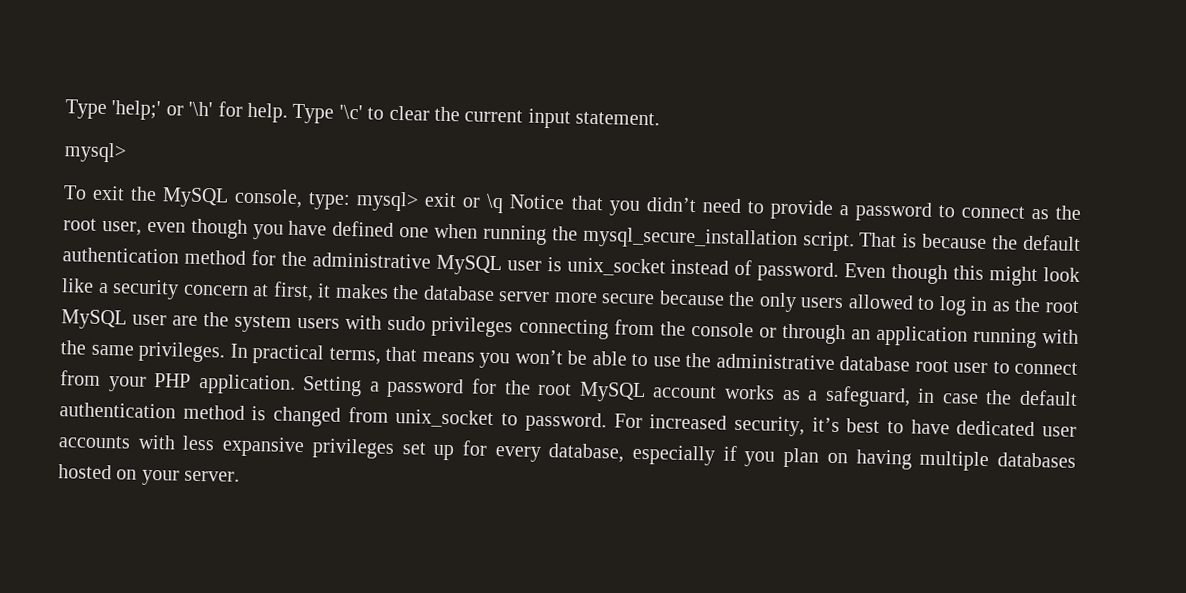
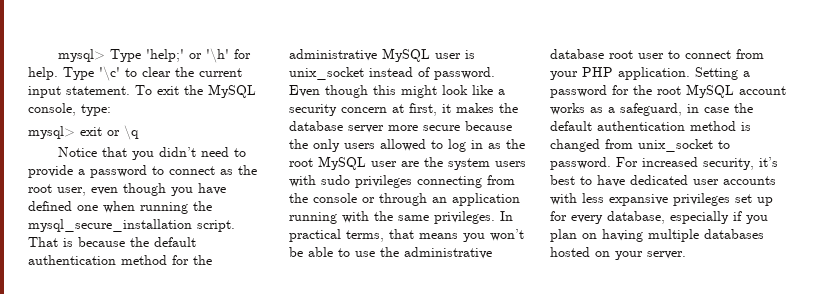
- Type 'help;' or '\h' for help.
+ mysql> Type 'help;' or '\h' for help.
- Type '\c' to clear the current input statement.
- mysql>
- To exit the MySQL console, type: mysql> exit or \q Notice that you didn’t need to provide a password to connect as the root user, even though you have defined one when running the mysql_secure_installation script.
+ Type '\c' to clear the current input statement. To exit the MySQL console, type:
+ mysql> exit or \q
+ Notice that you didn’t need to provide a password to connect as the root user, even though you have defined one when running the mysql_secure_installation script.

